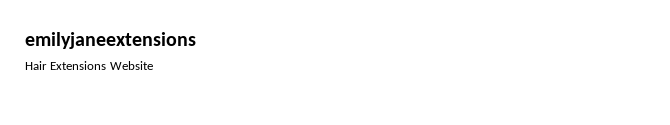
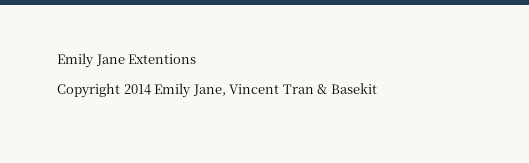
- emilyjaneextensions
- Hair Extensions Website
+ Emily Jane Extentions
+ Copyright 2014 Emily Jane, Vincent Tran & Basekit

